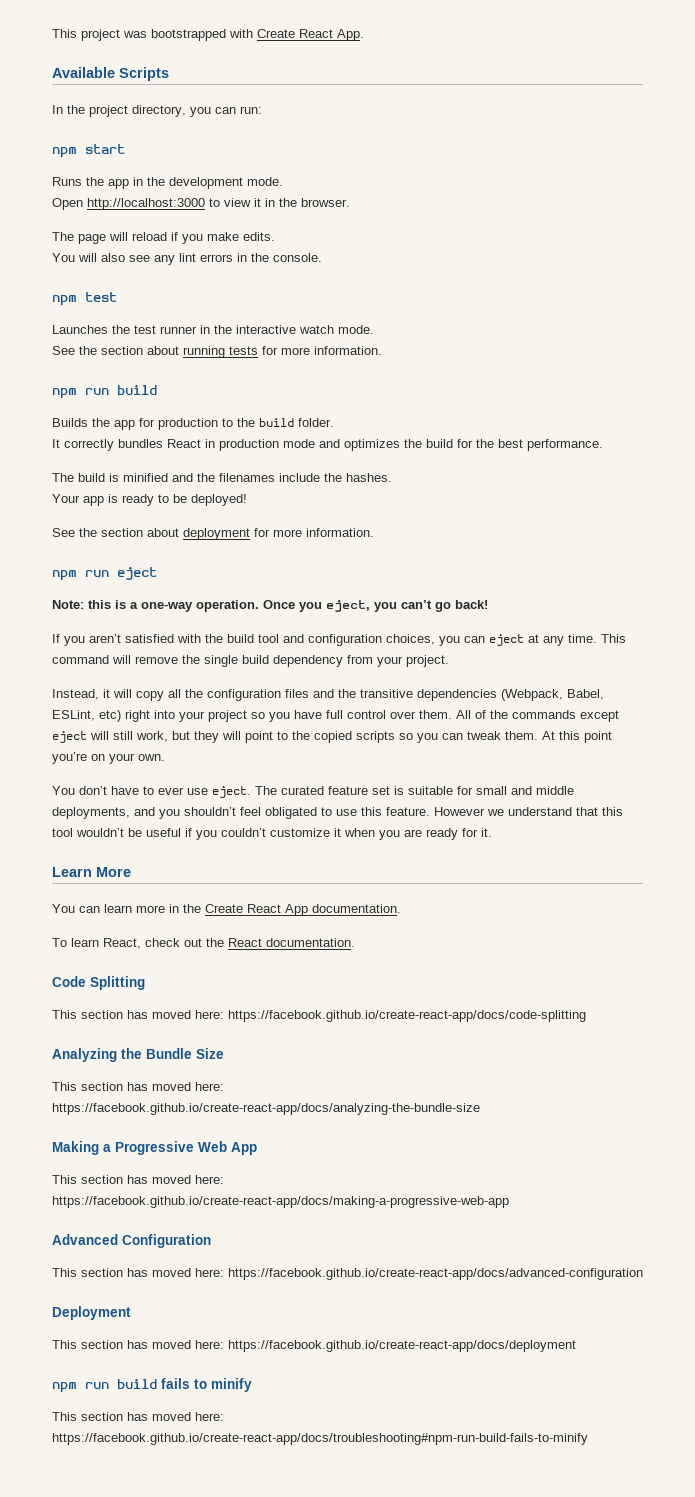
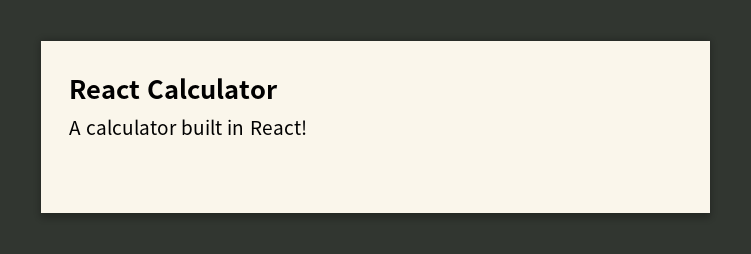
- This project was bootstrapped with Create React App.
- Available Scripts
- In the project directory, you can run:
- npm start
- Runs the app in the development mode.
- Open http://localhost:3000 to view it in the browser.
- The page will reload if you make edits.
- You will also see any lint errors in the console.
- npm test
- Launches the test runner in the interactive watch mode.
- See the section about running tests for more information.
- npm run build
- Builds the app for production to the build folder.
- It correctly bundles React in production mode and optimizes the build for the best performance.
- The build is minified and the filenames include the hashes.
- Your app is ready to be deployed!
- See the section about deployment for more information.
- npm run eject
- Note: this is a one-way operation. Once you eject, you can’t go back!
- If you aren’t satisfied with the build tool and configuration choices, you can eject at any time. This command will remove the single build dependency from your project.
- Instead, it will copy all the configuration files and the transitive dependencies (Webpack, Babel, ESLint, etc) right into your project so you have full control over them. All of the commands except eject will still work, but they will point to the copied scripts so you can tweak them. At this point you’re on your own.
- You don’t have to ever use eject. The curated feature set is suitable for small and middle deployments, and you shouldn’t feel obligated to use this feature. However we understand that this tool wouldn’t be useful if you couldn’t customize it when you are ready for it.
- Learn More
- You can learn more in the Create React App documentation.
- To learn React, check out the React documentation.
- Code Splitting
- This section has moved here: https://facebook.github.io/create-react-app/docs/code-splitting
- Analyzing the Bundle Size
- This section has moved here: https://facebook.github.io/create-react-app/docs/analyzing-the-bundle-size
- Making a Progressive Web App
- This section has moved here: https://facebook.github.io/create-react-app/docs/making-a-progressive-web-app
- Advanced Configuration
- This section has moved here: https://facebook.github.io/create-react-app/docs/advanced-configuration
- Deployment
- This section has moved here: https://facebook.github.io/create-react-app/docs/deployment
- npm run build fails to minify
- This section has moved here: https://facebook.github.io/create-react-app/docs/troubleshooting#npm-run-build-fails-to-minify
+ React Calculator
+ A calculator built in React!

